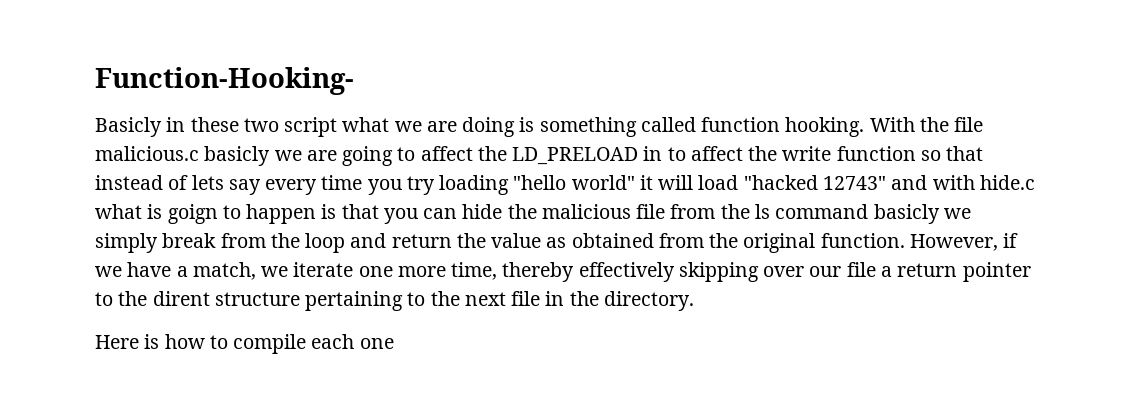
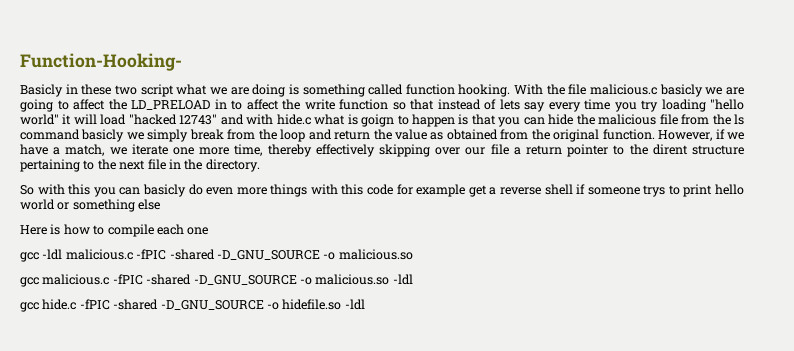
+ So with this you can basicly do even more things with this code for example get a reverse shell if someone trys to print hello world or something else
+ gcc -ldl malicious.c -fPIC -shared -D_GNU_SOURCE -o malicious.so
+ gcc malicious.c -fPIC -shared -D_GNU_SOURCE -o malicious.so -ldl
+ gcc hide.c -fPIC -shared -D_GNU_SOURCE -o hidefile.so -ldl

